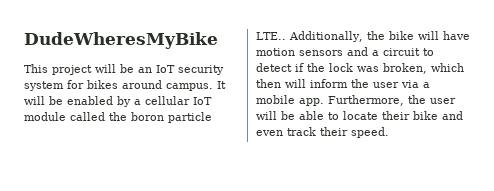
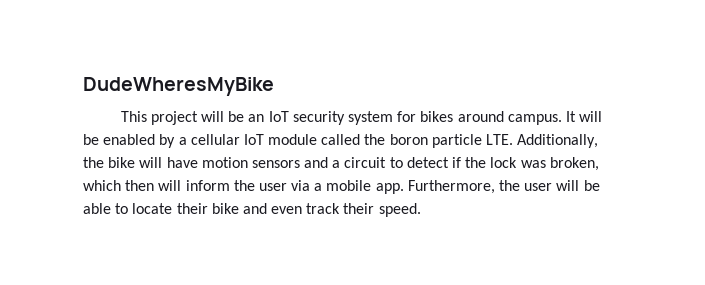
- It will be enabled by a cellular IoT module called the boron particle LTE.. Additionally, the bike will have motion sensors and a circuit to detect if the lock was broken, which then will inform the user via a mobile app.
+ It will be enabled by a cellular IoT module called the boron particle LTE. Additionally, the bike will have motion sensors and a circuit to detect if the lock was broken, which then will inform the user via a mobile app.

